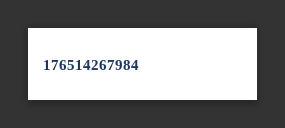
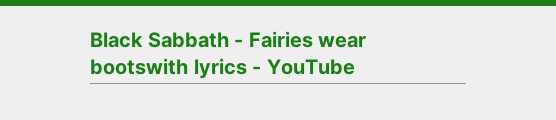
- 176514267984
+ Black Sabbath - Fairies wear bootswith lyrics - YouTube

